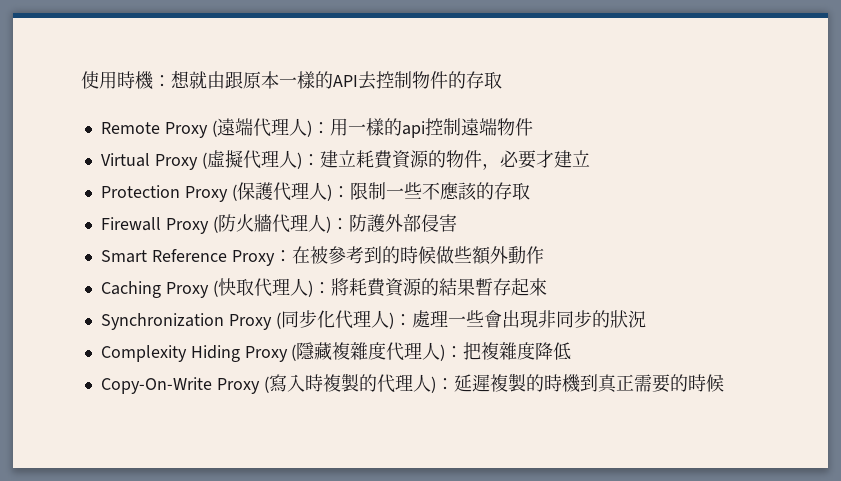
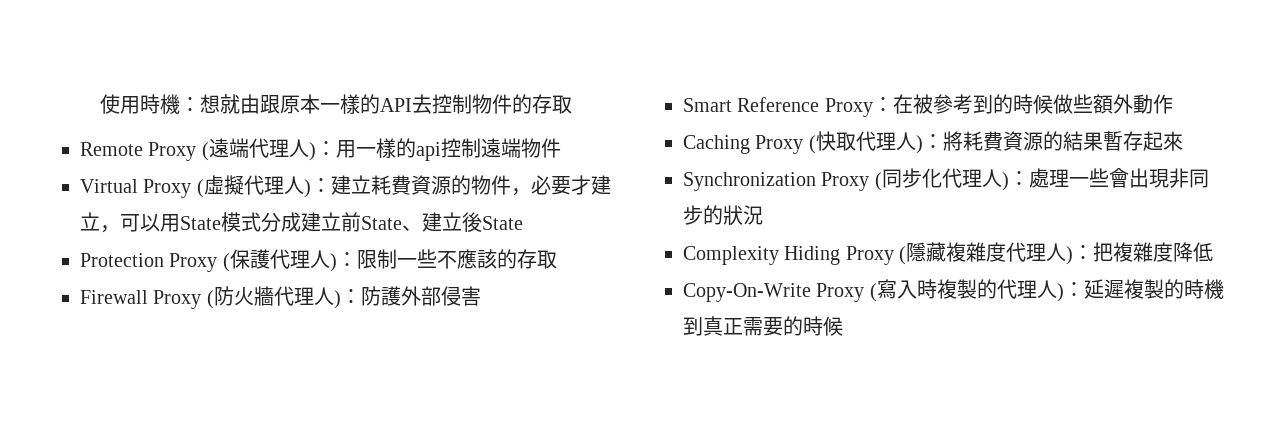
- Virtual Proxy (虛擬代理人)：建立耗費資源的物件，必要才建立
+ Virtual Proxy (虛擬代理人)：建立耗費資源的物件，必要才建立，可以用State模式分成建立前State、建立後State

